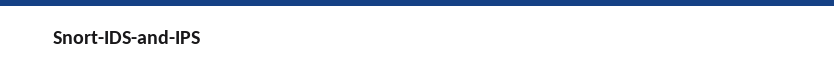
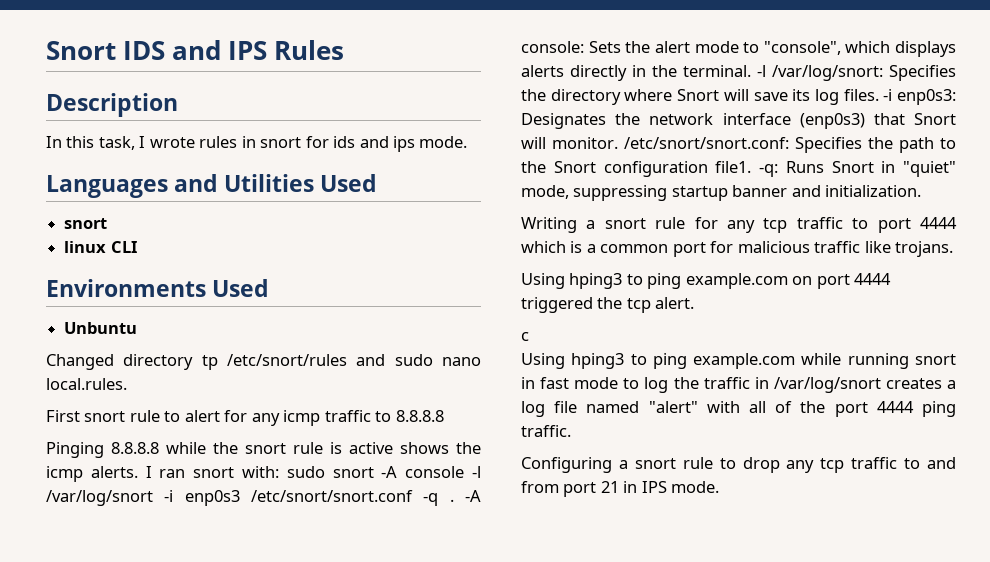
- Snort-IDS-and-IPS
+ Snort IDS and IPS Rules
+ Description
+ In this task, I wrote rules in snort for ids and ips mode.
+ Languages and Utilities Used
+ snort
+ linux CLI
+ Environments Used
+ Unbuntu
+ Changed directory tp /etc/snort/rules and sudo nano local.rules.
+ First snort rule to alert for any icmp traffic to 8.8.8.8
+ Pinging 8.8.8.8 while the snort rule is active shows the icmp alerts. I ran snort with: sudo snort -A console -l /var/log/snort -i enp0s3 /etc/snort/snort.conf -q . -A console: Sets the alert mode to "console", which displays alerts directly in the terminal. -l /var/log/snort: Specifies the directory where Snort will save its log files. -i enp0s3: Designates the network interface (enp0s3) that Snort will monitor. /etc/snort/snort.conf: Specifies the path to the Snort configuration file1. -q: Runs Snort in "quiet" mode, suppressing startup banner and initialization.
+ Writing a snort rule for any tcp traffic to port 4444 which is a common port for malicious traffic like trojans.
+ Using hping3 to ping example.com on port 4444 triggered the tcp alert.
+ c
+ Using hping3 to ping example.com while running snort in fast mode to log the traffic in /var/log/snort creates a log file named "alert" with all of the port 4444 ping traffic.
+ Configuring a snort rule to drop any tcp traffic to and from port 21 in IPS mode.

